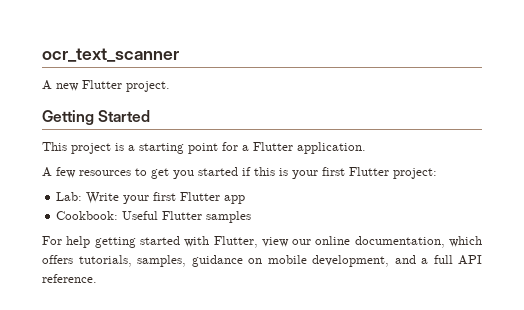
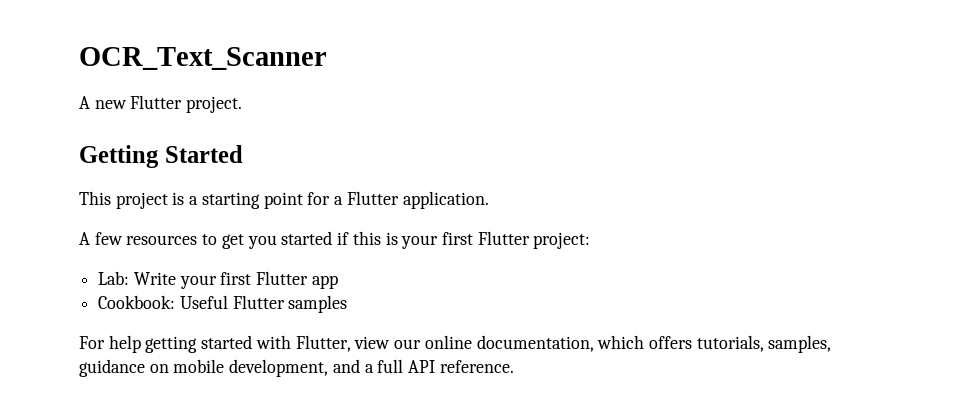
- ocr_text_scanner
+ OCR_Text_Scanner

